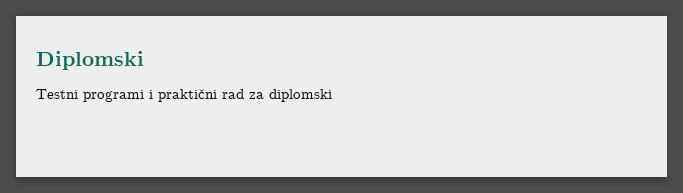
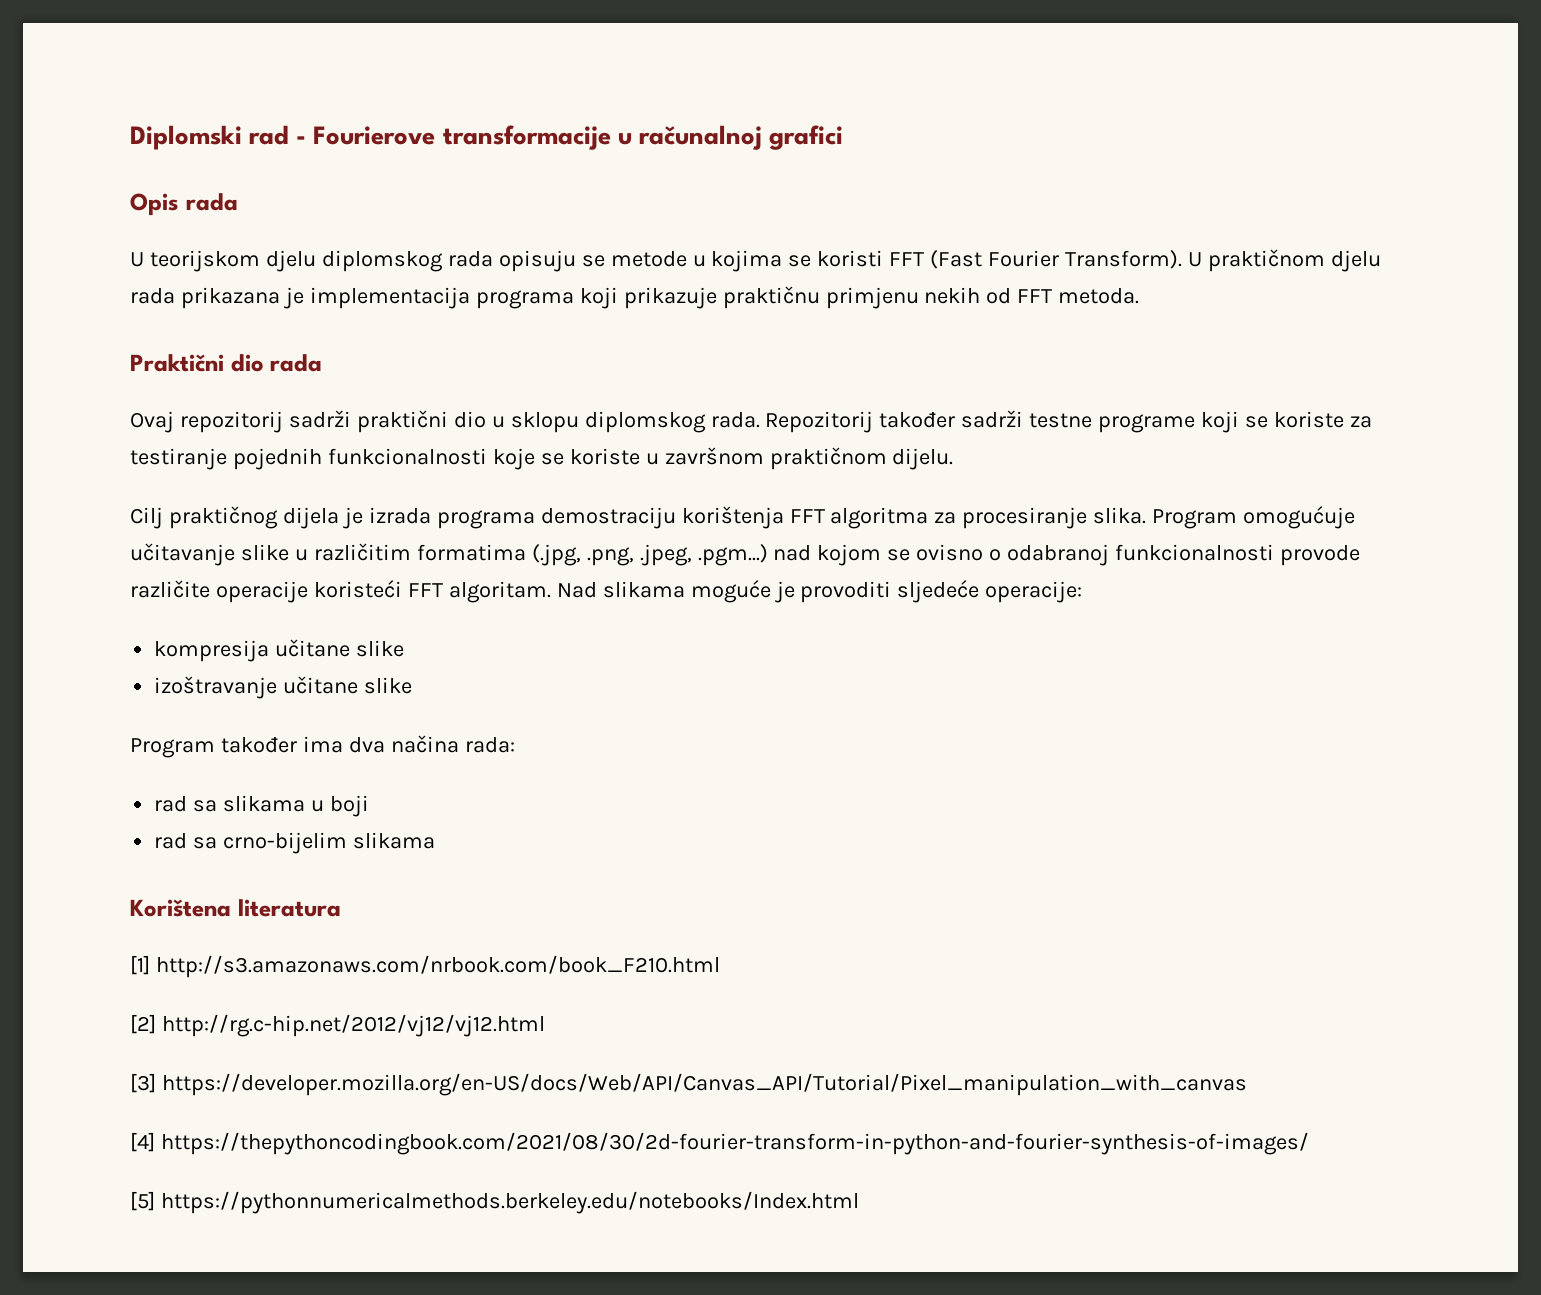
- Diplomski
- Testni programi i praktični rad za diplomski
+ Diplomski rad - Fourierove transformacije u računalnoj grafici
+ Opis rada
+ U teorijskom djelu diplomskog rada opisuju se metode u kojima se koristi FFT (Fast Fourier Transform). U praktičnom djelu rada prikazana je implementacija programa koji prikazuje praktičnu primjenu nekih od FFT metoda.
+ Praktični dio rada
+ Ovaj repozitorij sadrži praktični dio u sklopu diplomskog rada. Repozitorij također sadrži testne programe koji se koriste za testiranje pojednih funkcionalnosti koje se koriste u završnom praktičnom dijelu.
+ Cilj praktičnog dijela je izrada programa demostraciju korištenja FFT algoritma za procesiranje slika. Program omogućuje učitavanje slike u različitim formatima (.jpg, .png, .jpeg, .pgm...) nad kojom se ovisno o odabranoj funkcionalnosti provode različite operacije koristeći FFT algoritam. Nad slikama moguće je provoditi sljedeće operacije:
+ kompresija učitane slike
+ izoštravanje učitane slike
+ Program također ima dva načina rada:
+ rad sa slikama u boji
+ rad sa crno-bijelim slikama
+ Korištena literatura
+ [1] http://s3.amazonaws.com/nrbook.com/book_F210.html
+ [2] http://rg.c-hip.net/2012/vj12/vj12.html
+ [3] https://developer.mozilla.org/en-US/docs/Web/API/Canvas_API/Tutorial/Pixel_manipulation_with_canvas
+ [4] https://thepythoncodingbook.com/2021/08/30/2d-fourier-transform-in-python-and-fourier-synthesis-of-images/
+ [5] https://pythonnumericalmethods.berkeley.edu/notebooks/Index.html

